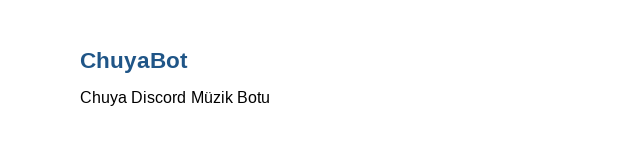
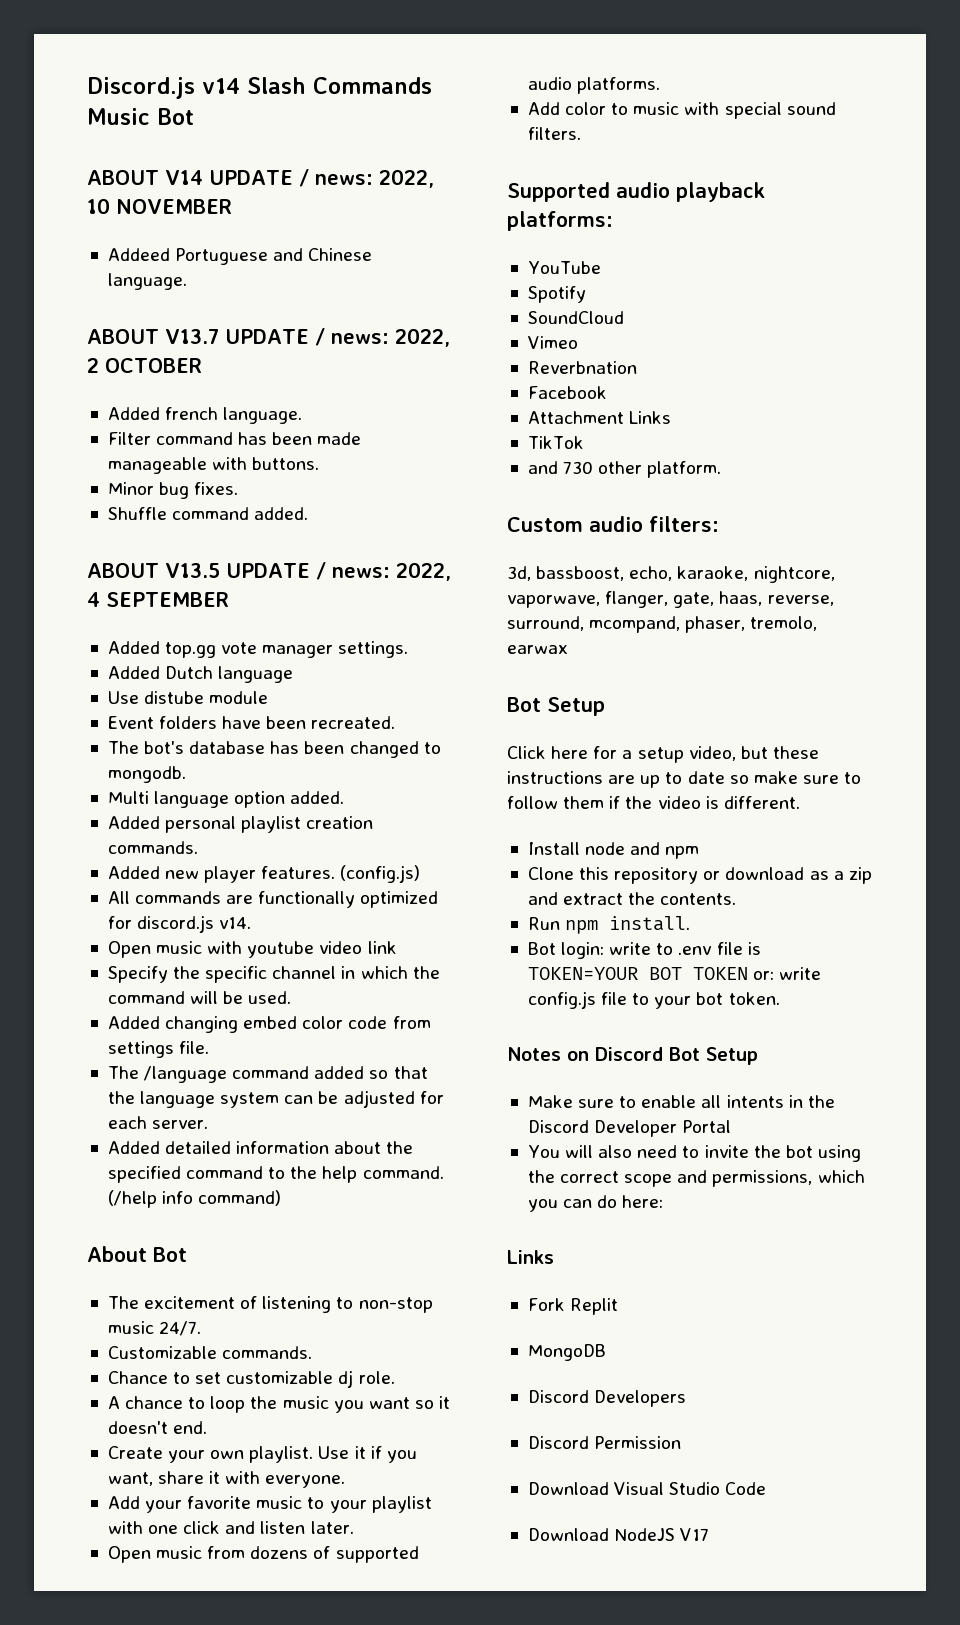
- ChuyaBot
- Chuya Discord Müzik Botu
+ Discord.js v14 Slash Commands Music Bot
+ ABOUT V14 UPDATE / news: 2022, 10 NOVEMBER
+ Addeed Portuguese and Chinese language.
+ ABOUT V13.7 UPDATE / news: 2022, 2 OCTOBER
+ Added french language.
+ Filter command has been made manageable with buttons.
+ Minor bug fixes.
+ Shuffle command added.
+ ABOUT V13.5 UPDATE / news: 2022, 4 SEPTEMBER
+ Added top.gg vote manager settings.
+ Added Dutch language
+ Use distube module
+ Event folders have been recreated.
+ The bot's database has been changed to mongodb.
+ Multi language option added.
+ Added personal playlist creation commands.
+ Added new player features. (config.js)
+ All commands are functionally optimized for discord.js v14.
+ Open music with youtube video link
+ Specify the specific channel in which the command will be used.
+ Added changing embed color code from settings file.
+ The /language command added so that the language system can be adjusted for each server.
+ Added detailed information about the specified command to the help command. (/help info command)
+ About Bot
+ The excitement of listening to non-stop music 24/7.
+ Customizable commands.
+ Chance to set customizable dj role.
+ A chance to loop the music you want so it doesn't end.
+ Create your own playlist. Use it if you want, share it with everyone.
+ Add your favorite music to your playlist with one click and listen later.
+ Open music from dozens of supported audio platforms.
+ Add color to music with special sound filters.
+ Supported audio playback platforms:
+ YouTube
+ Spotify
+ SoundCloud
+ Vimeo
+ Reverbnation
+ Facebook
+ Attachment Links
+ TikTok
+ and 730 other platform.
+ Custom audio filters:
+ 3d, bassboost, echo, karaoke, nightcore, vaporwave, flanger, gate, haas, reverse, surround, mcompand, phaser, tremolo, earwax
+ Bot Setup
+ Click here for a setup video, but these instructions are up to date so make sure to follow them if the video is different.
+ Install node and npm
+ Clone this repository or download as a zip and extract the contents.
+ Run npm install.
+ Bot login: write to .env file is TOKEN=YOUR BOT TOKEN or: write config.js file to your bot token.
+ Notes on Discord Bot Setup
+ Make sure to enable all intents in the Discord Developer Portal
+ You will also need to invite the bot using the correct scope and permissions, which you can do here:
+ Links
+ Fork Replit
+ MongoDB
+ Discord Developers
+ Discord Permission
+ Download Visual Studio Code
+ Download NodeJS V17

